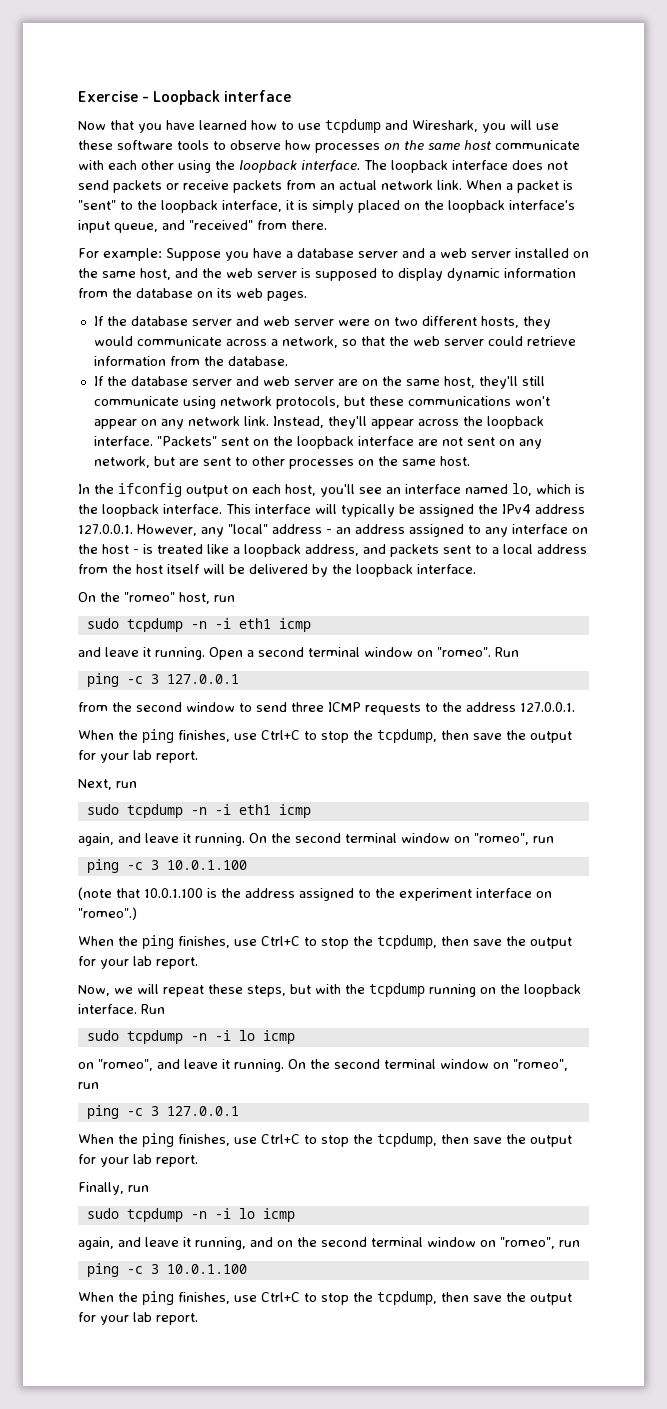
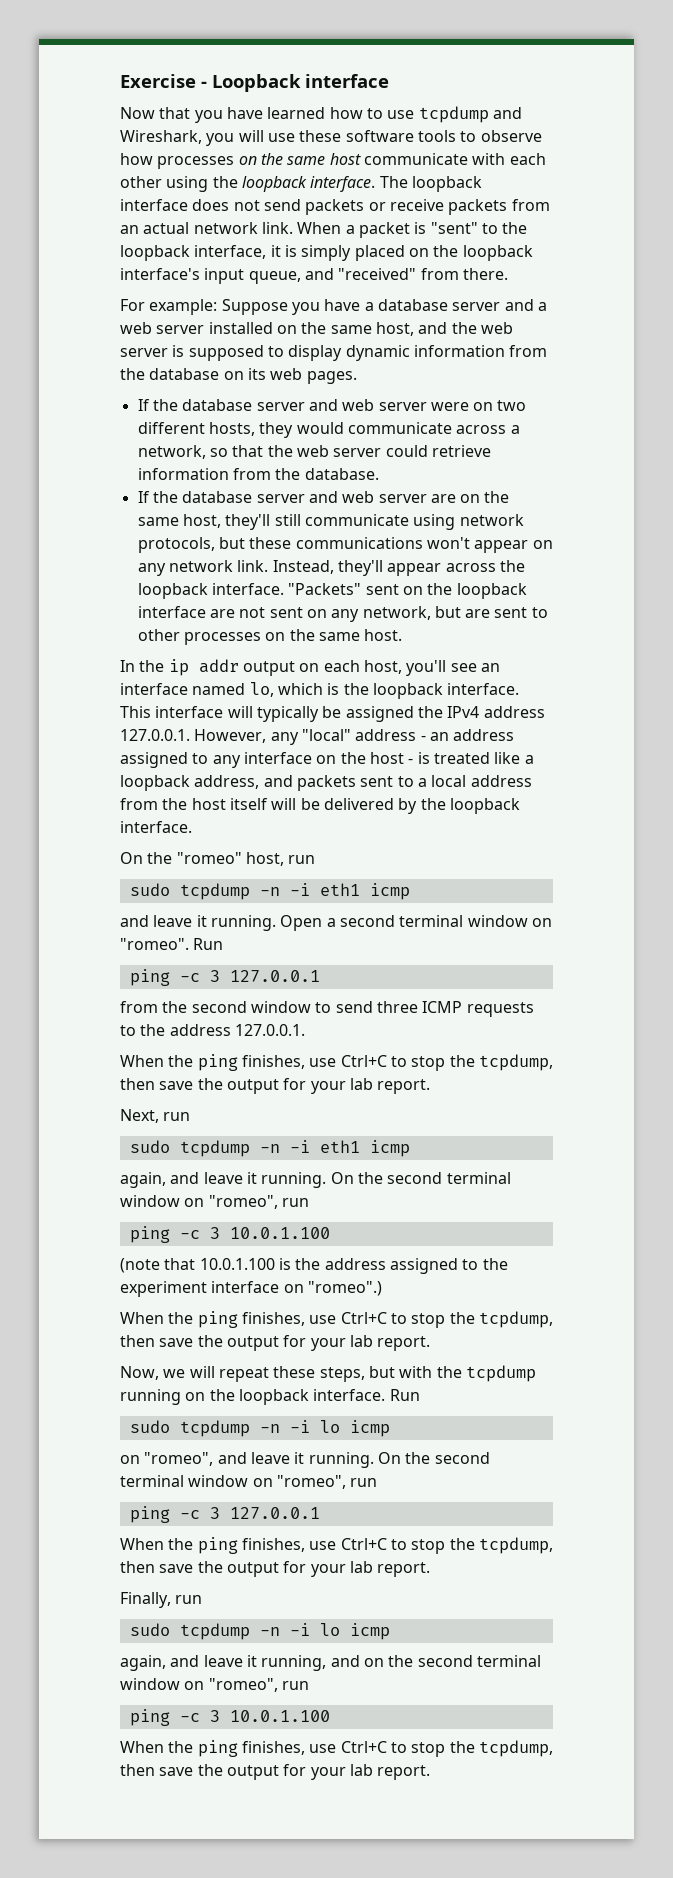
- In the ifconfig output on each host, you'll see an interface named lo, which is the loopback interface.
+ In the ip addr output on each host, you'll see an interface named lo, which is the loopback interface.

